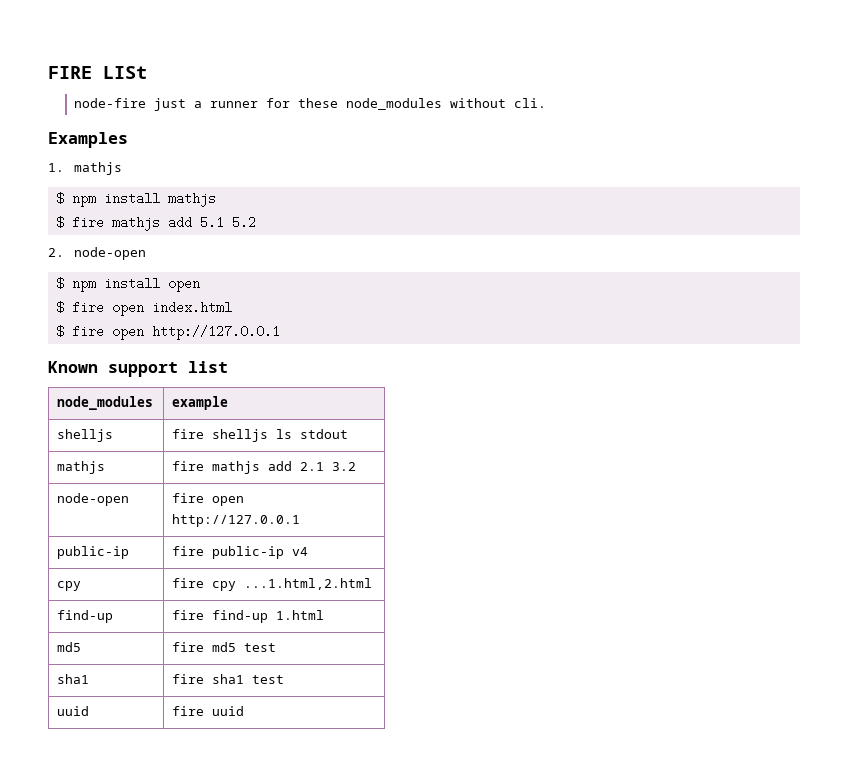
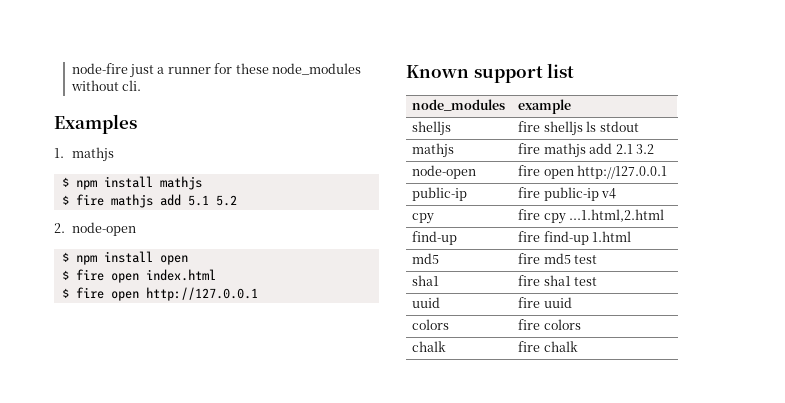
- FIRE LISt
+ colors | fire colors
+ chalk | fire chalk

